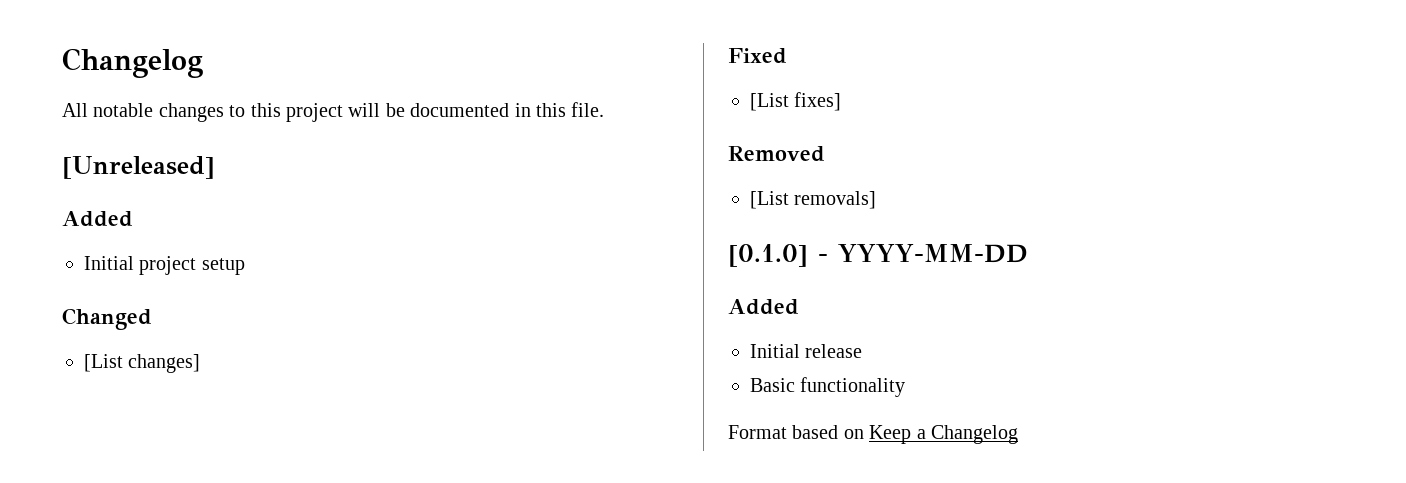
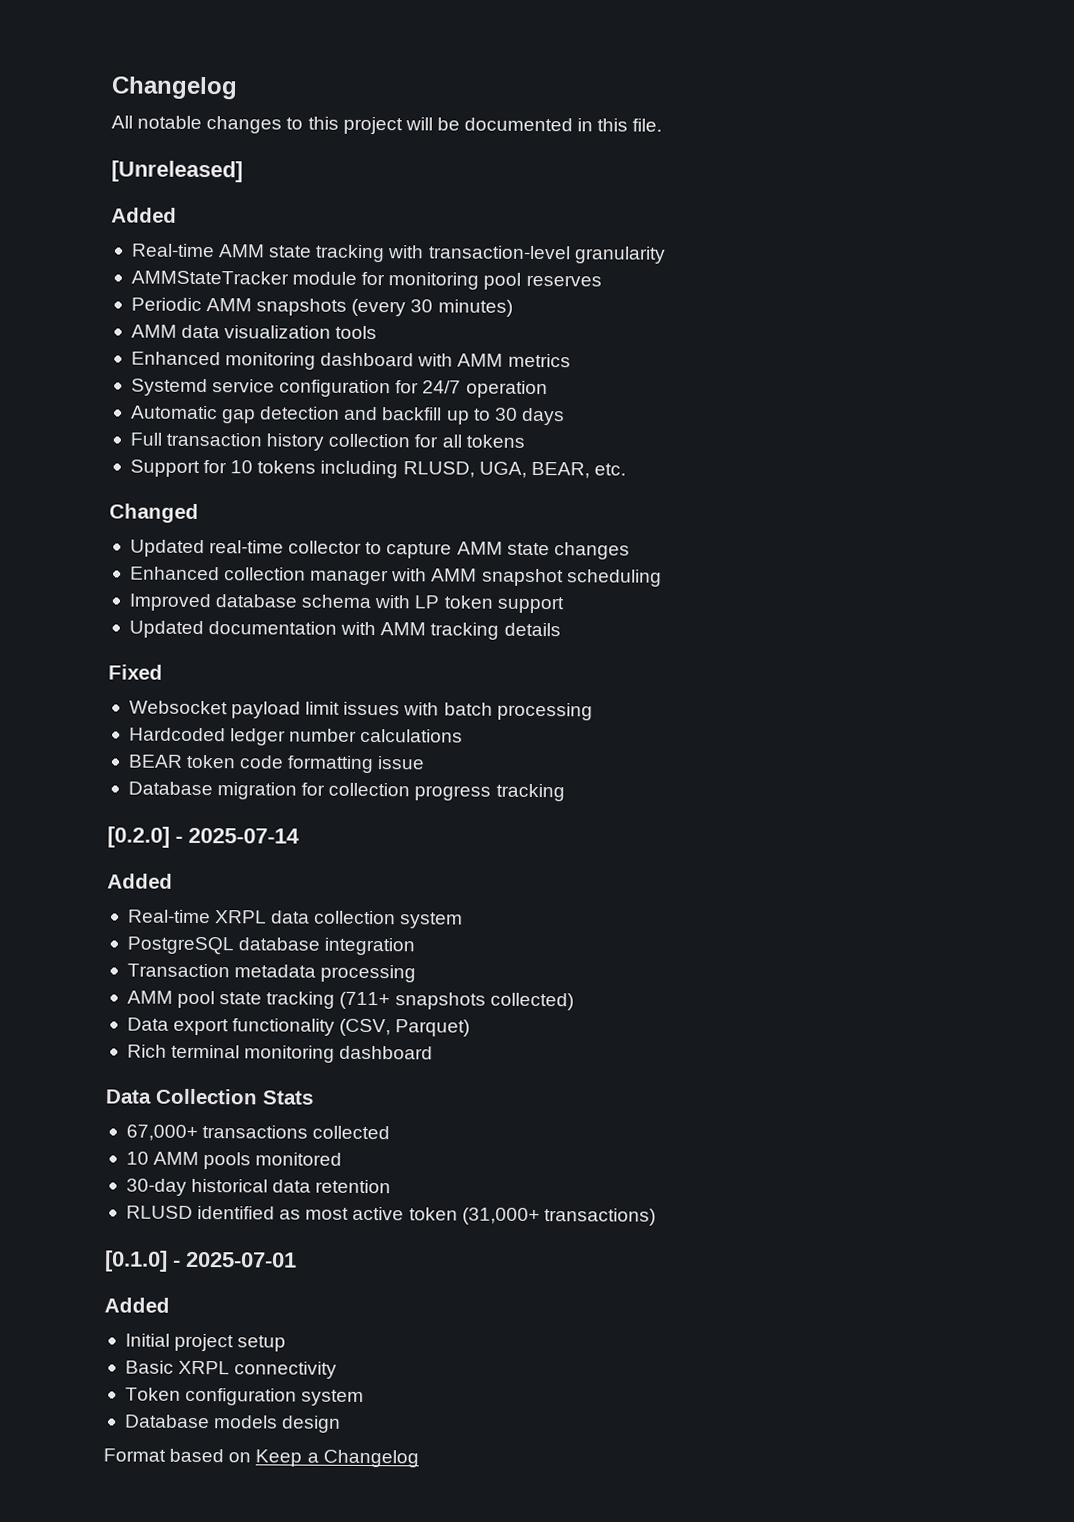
+ Real-time AMM state tracking with transaction-level granularity
+ AMMStateTracker module for monitoring pool reserves
+ Periodic AMM snapshots (every 30 minutes)
+ AMM data visualization tools
+ Enhanced monitoring dashboard with AMM metrics
+ Systemd service configuration for 24/7 operation
+ Automatic gap detection and backfill up to 30 days
+ Full transaction history collection for all tokens
+ Support for 10 tokens including RLUSD, UGA, BEAR, etc.
+ Changed
+ Updated real-time collector to capture AMM state changes
+ Enhanced collection manager with AMM snapshot scheduling
+ Improved database schema with LP token support
+ Updated documentation with AMM tracking details
+ Fixed
+ Websocket payload limit issues with batch processing
+ Hardcoded ledger number calculations
+ BEAR token code formatting issue
+ Database migration for collection progress tracking
+ [0.2.0] - 2025-07-14
+ Added
+ Real-time XRPL data collection system
+ PostgreSQL database integration
+ Transaction metadata processing
+ AMM pool state tracking (711+ snapshots collected)
+ Data export functionality (CSV, Parquet)
+ Rich terminal monitoring dashboard
+ Data Collection Stats
+ 67,000+ transactions collected
+ 10 AMM pools monitored
+ 30-day historical data retention
+ RLUSD identified as most active token (31,000+ transactions)
+ [0.1.0] - 2025-07-01
+ Added
  Initial project setup
- Changed
- [List changes]
- Fixed
- [List fixes]
- Removed
- [List removals]
- [0.1.0] - YYYY-MM-DD
- Added
- Initial release
- Basic functionality
+ Basic XRPL connectivity
+ Token configuration system
+ Database models design

